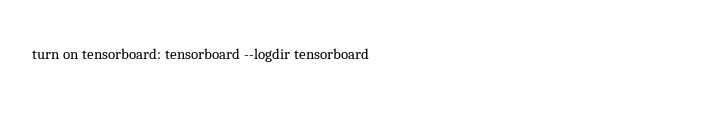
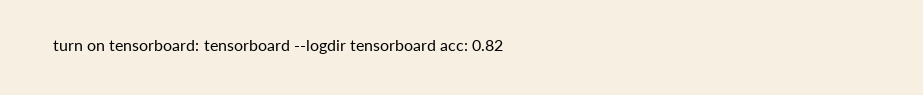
- turn on tensorboard: tensorboard --logdir tensorboard
+ turn on tensorboard: tensorboard --logdir tensorboard acc: 0.82

